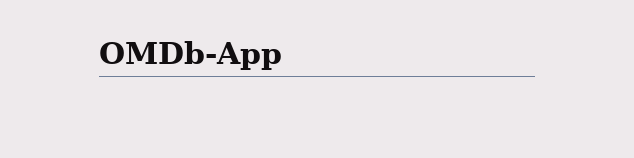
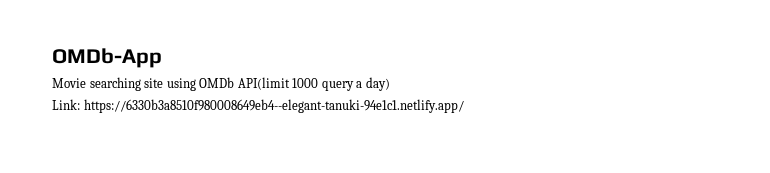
+ Movie searching site using OMDb API(limit 1000 query a day)
+ Link: https://6330b3a8510f980008649eb4--elegant-tanuki-94e1c1.netlify.app/

